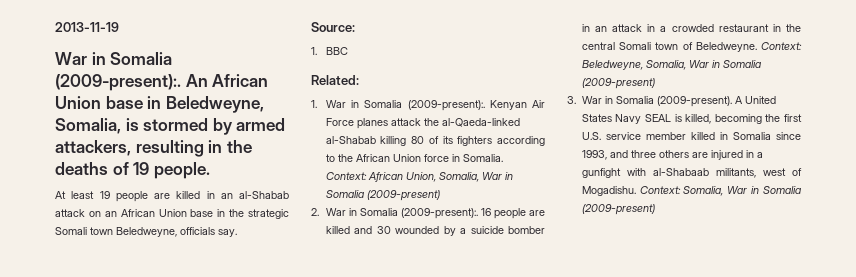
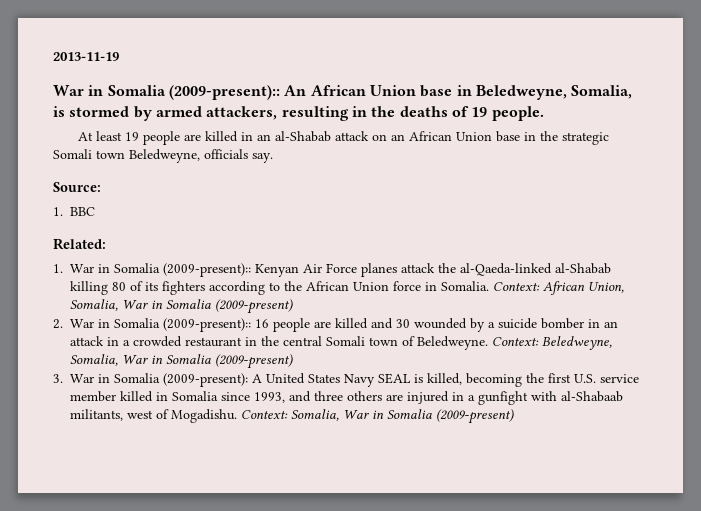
- War in Somalia (2009-present):. An African Union base in Beledweyne, Somalia, is stormed by armed attackers, resulting in the deaths of 19 people.
+ War in Somalia (2009-present):: An African Union base in Beledweyne, Somalia, is stormed by armed attackers, resulting in the deaths of 19 people.
- 1. War in Somalia (2009-present):. Kenyan Air Force planes attack the al-Qaeda-linked al-Shabab killing 80 of its fighters according to the African Union force in Somalia.
+ 1. War in Somalia (2009-present):: Kenyan Air Force planes attack the al-Qaeda-linked al-Shabab killing 80 of its fighters according to the African Union force in Somalia.
- 2. War in Somalia (2009-present):. 16 people are killed and 30 wounded by a suicide bomber in an attack in a crowded restaurant in the central Somali town of Beledweyne.
+ 2. War in Somalia (2009-present):: 16 people are killed and 30 wounded by a suicide bomber in an attack in a crowded restaurant in the central Somali town of Beledweyne.
- 3. War in Somalia (2009-present). A United States Navy SEAL is killed, becoming the first U.S. service member killed in Somalia since 1993, and three others are injured in a gunfight with al-Shabaab militants, west of Mogadishu.
+ 3. War in Somalia (2009-present): A United States Navy SEAL is killed, becoming the first U.S. service member killed in Somalia since 1993, and three others are injured in a gunfight with al-Shabaab militants, west of Mogadishu.

